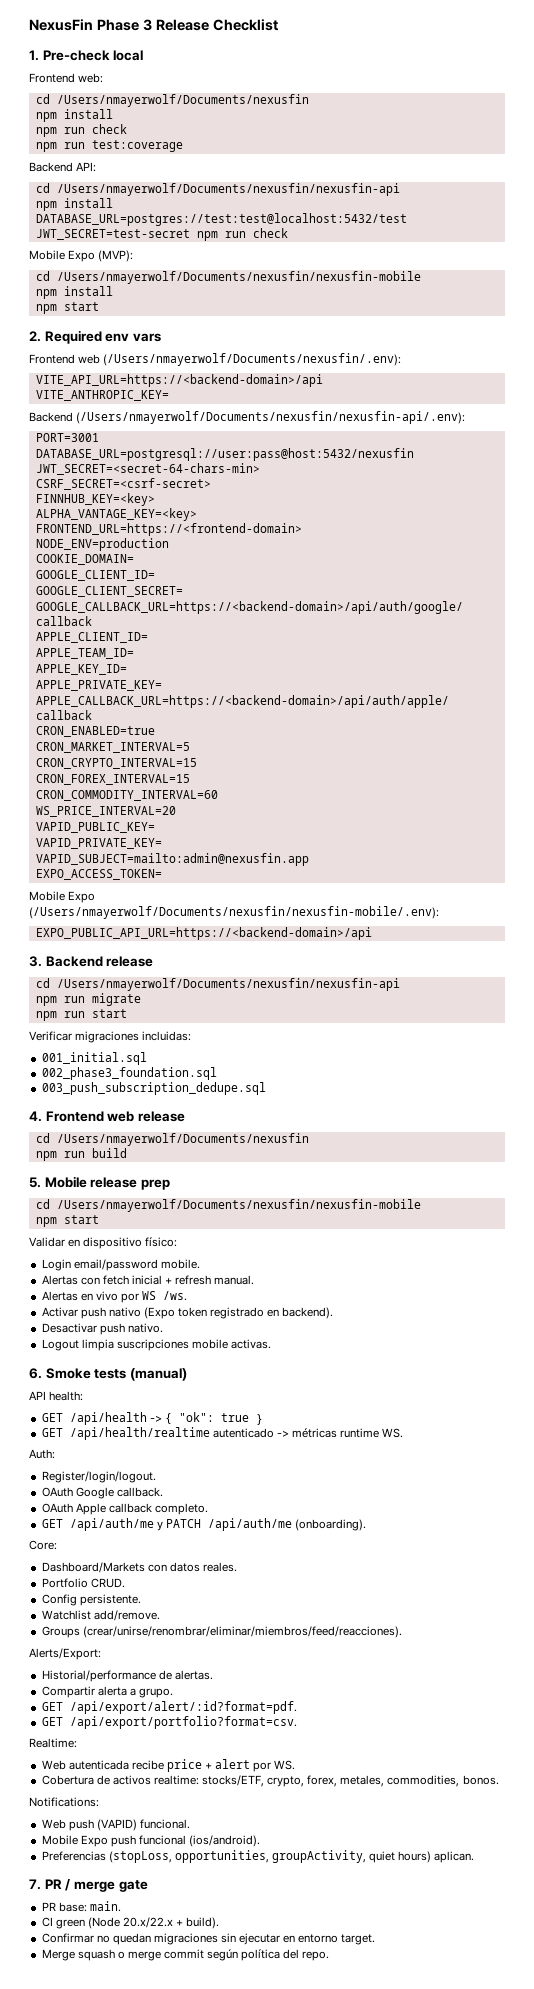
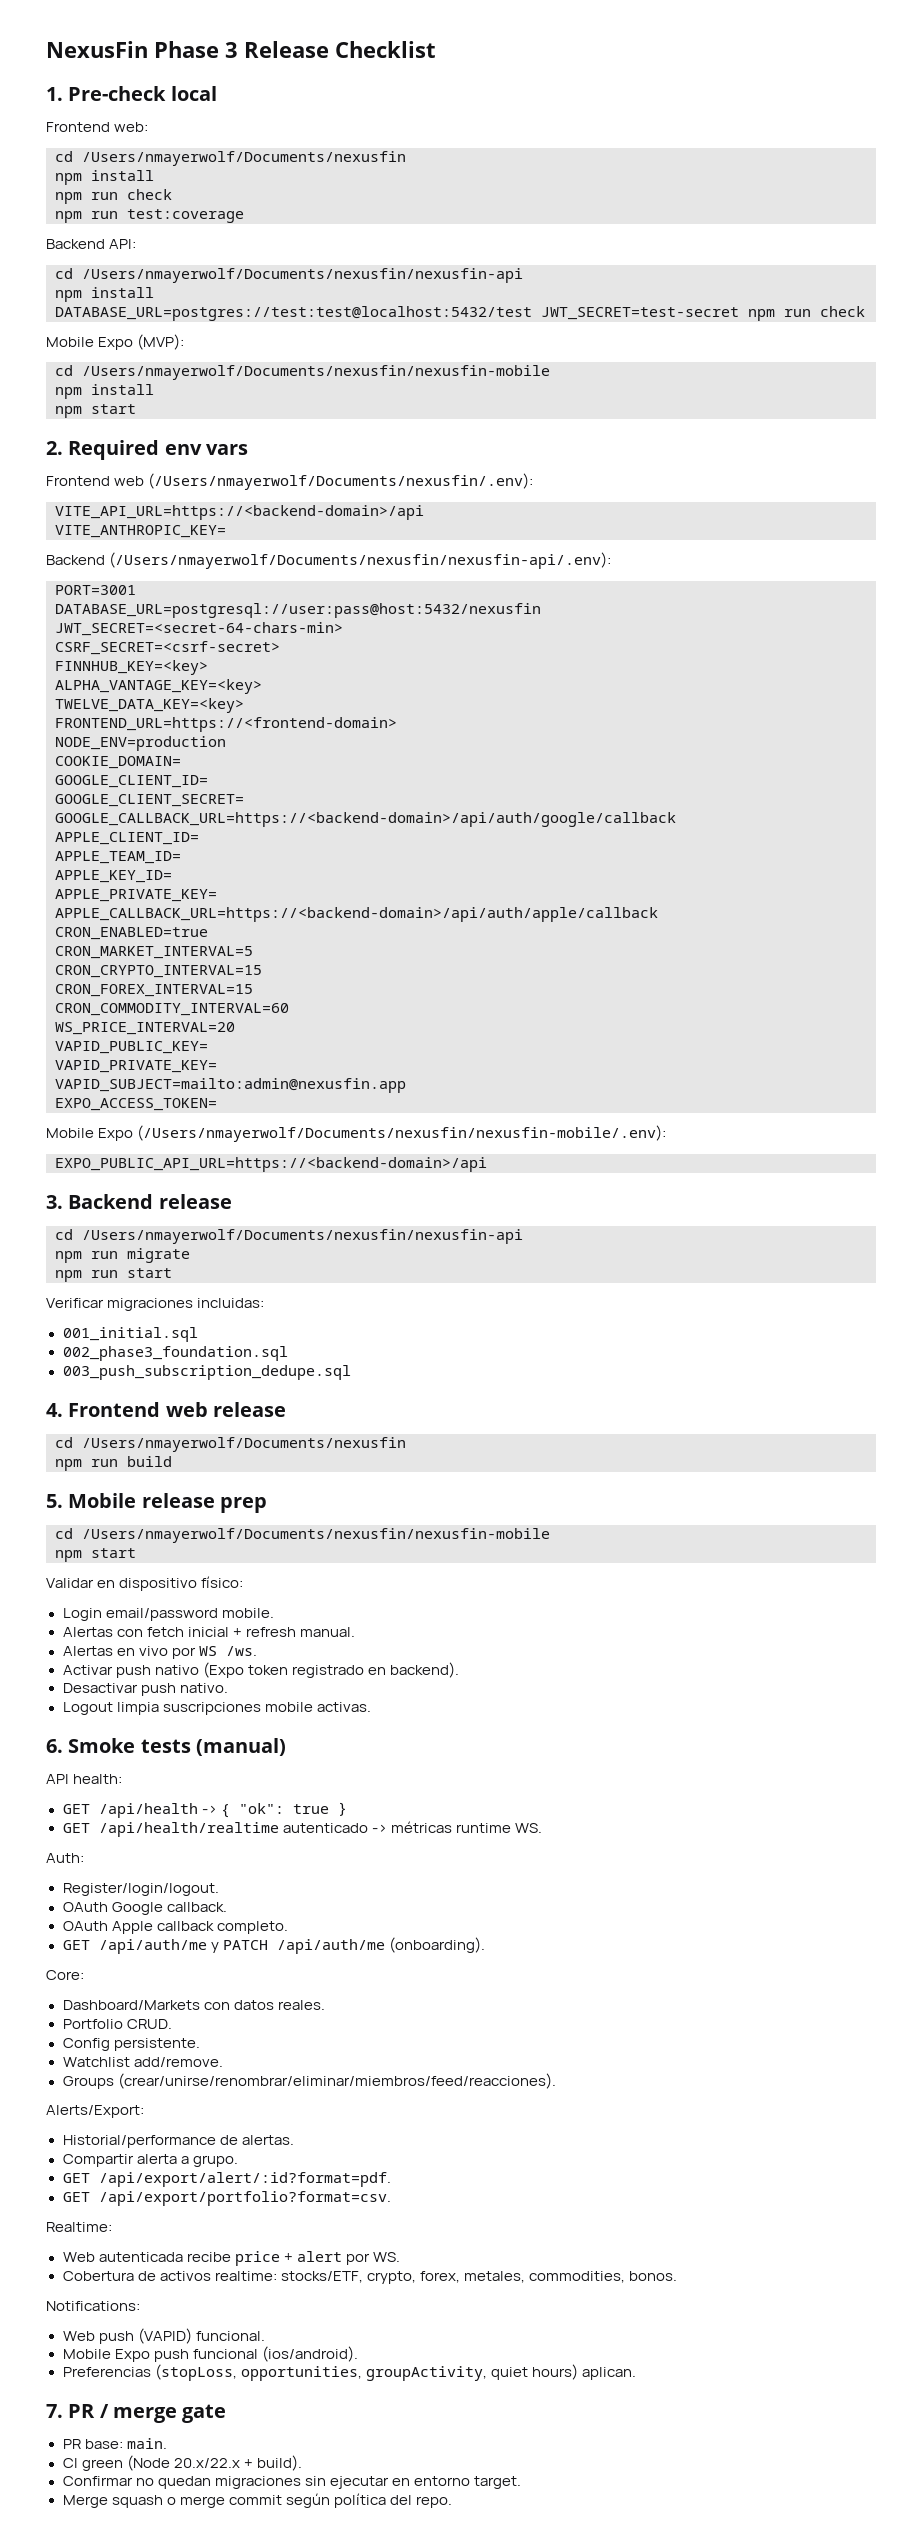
+ TWELVE_DATA_KEY=<key>

